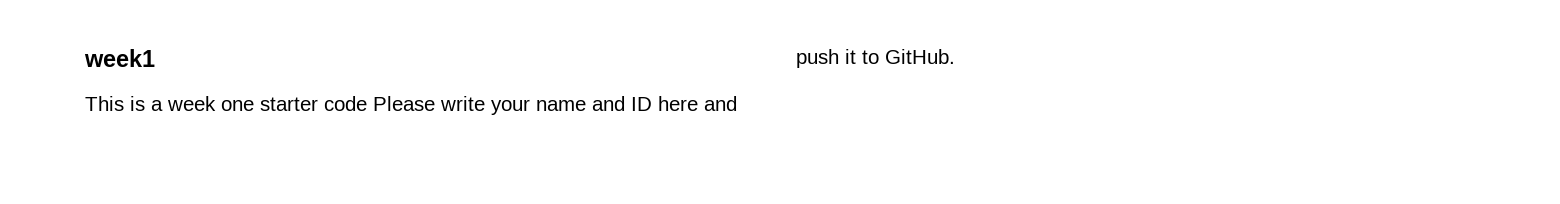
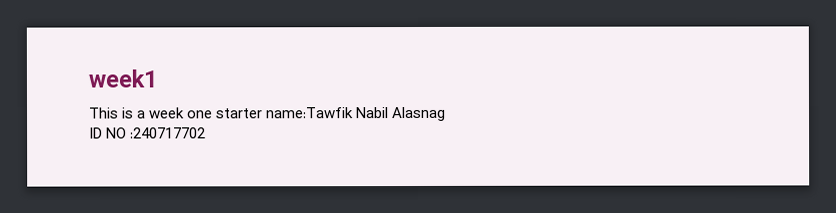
- This is a week one starter code Please write your name and ID here and push it to GitHub.
+ This is a week one starter name:Tawfik Nabil Alasnag
+ ID NO :240717702

